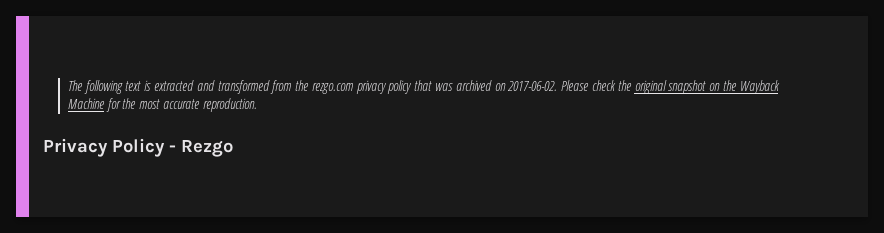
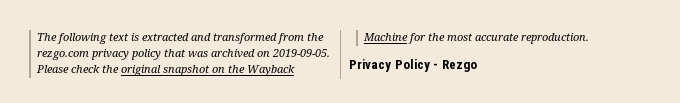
- The following text is extracted and transformed from the rezgo.com privacy policy that was archived on 2017-06-02.
+ The following text is extracted and transformed from the rezgo.com privacy policy that was archived on 2019-09-05.

